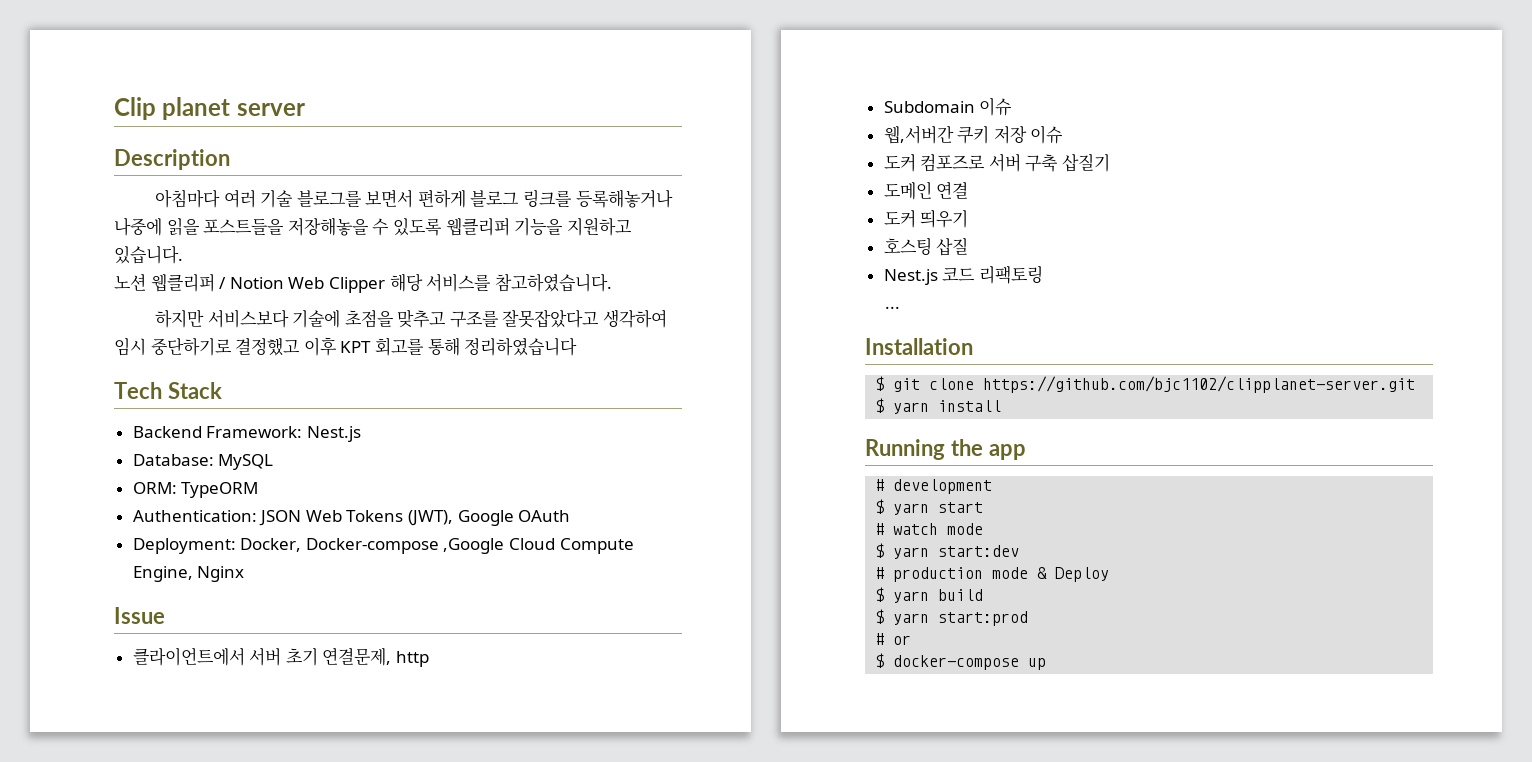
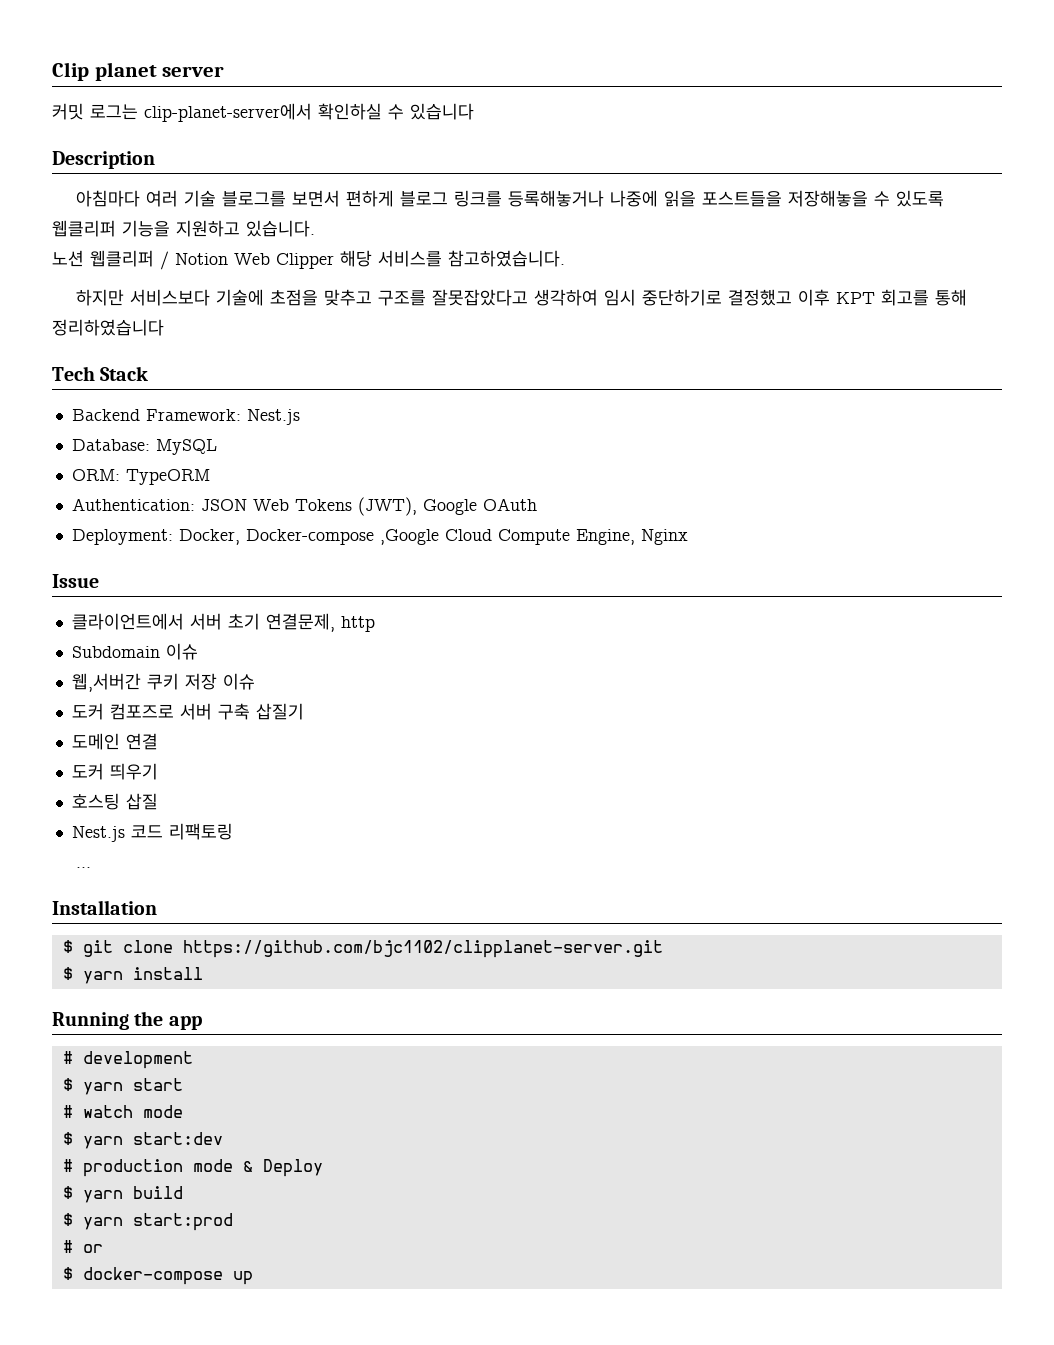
+ 커밋 로그는 clip-planet-server에서 확인하실 수 있습니다

